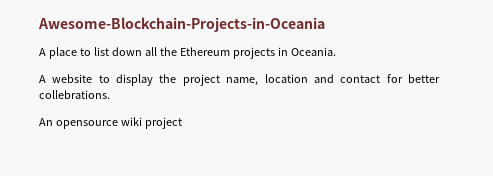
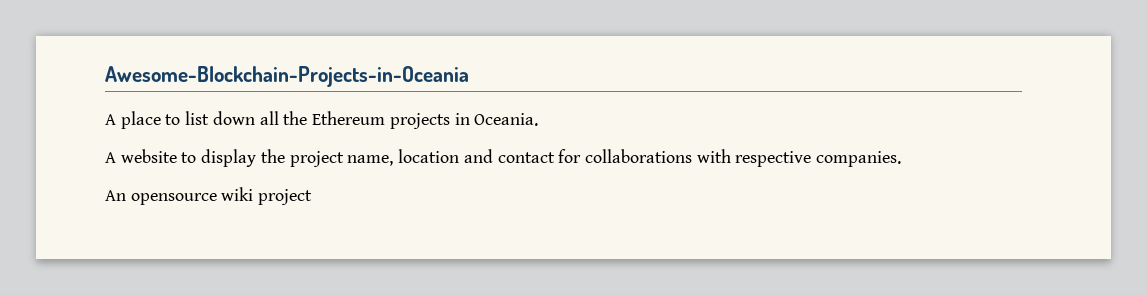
- A website to display the project name, location and contact for better collebrations.
+ A website to display the project name, location and contact for collaborations with respective companies.

